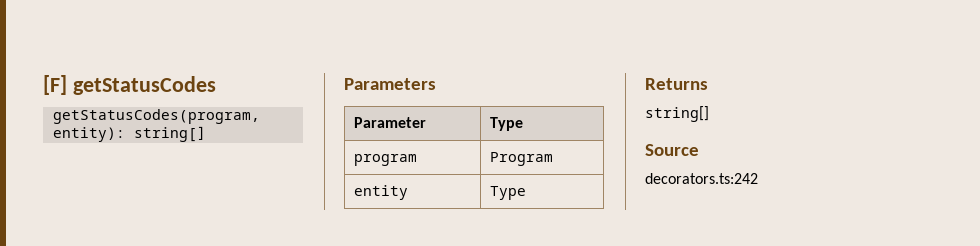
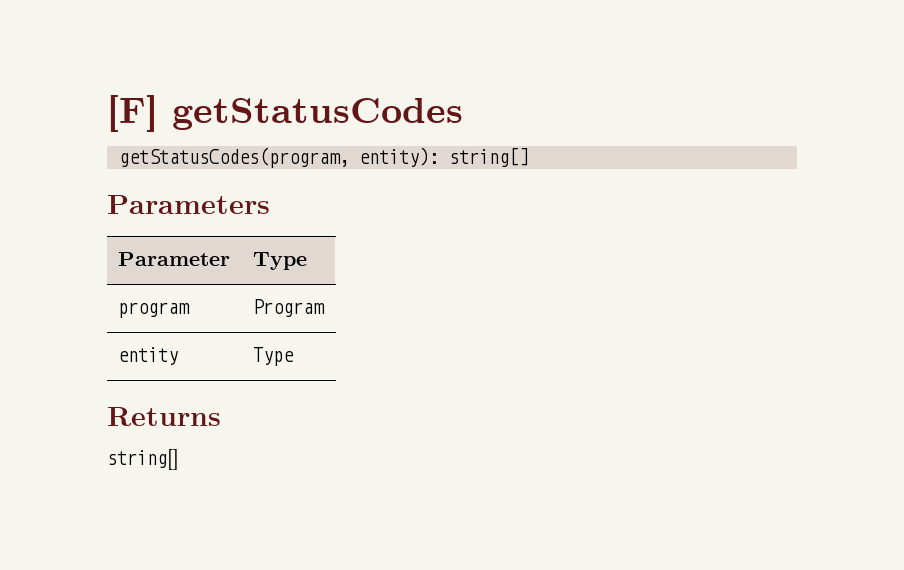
- Source
- decorators.ts:242

